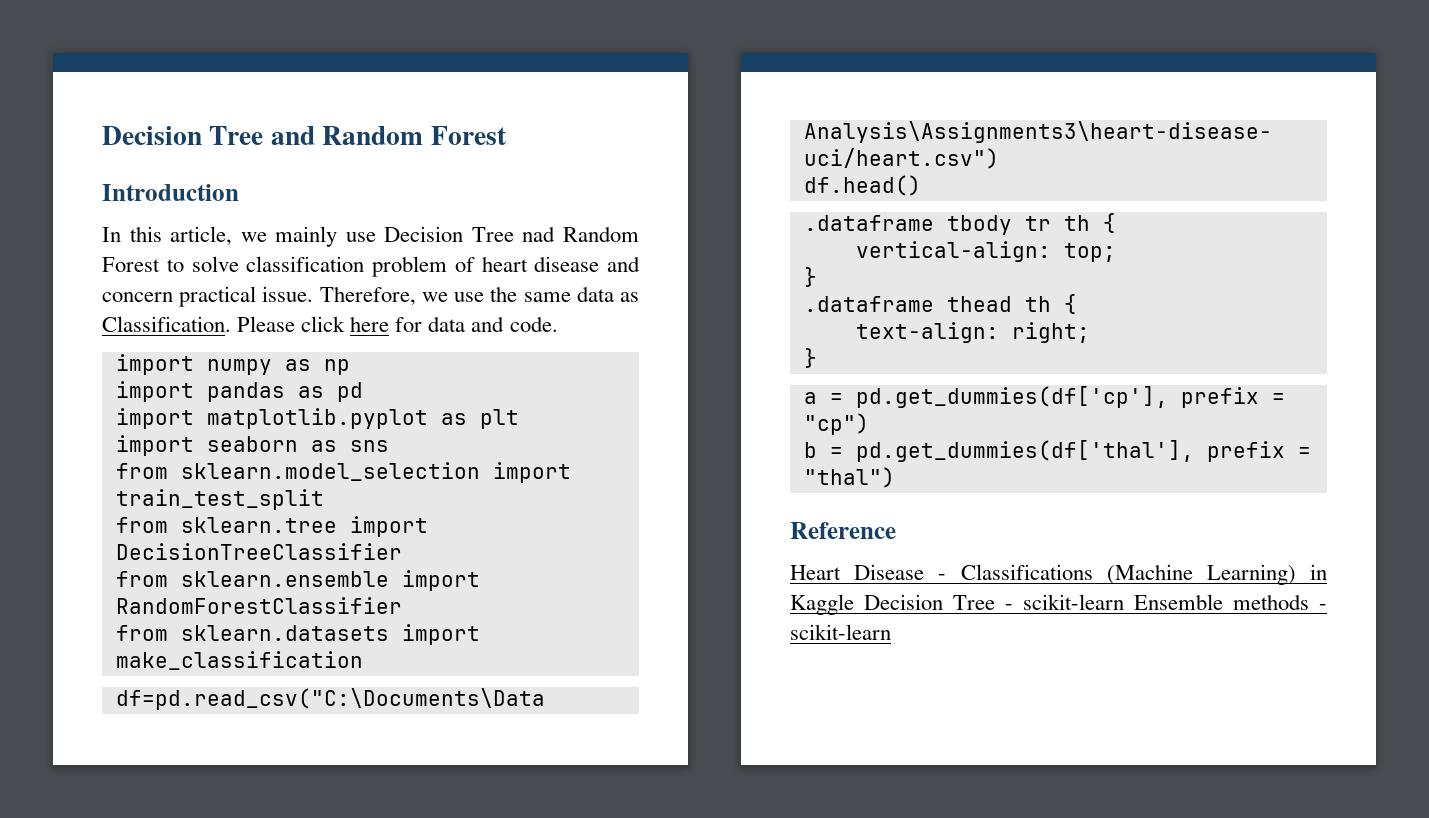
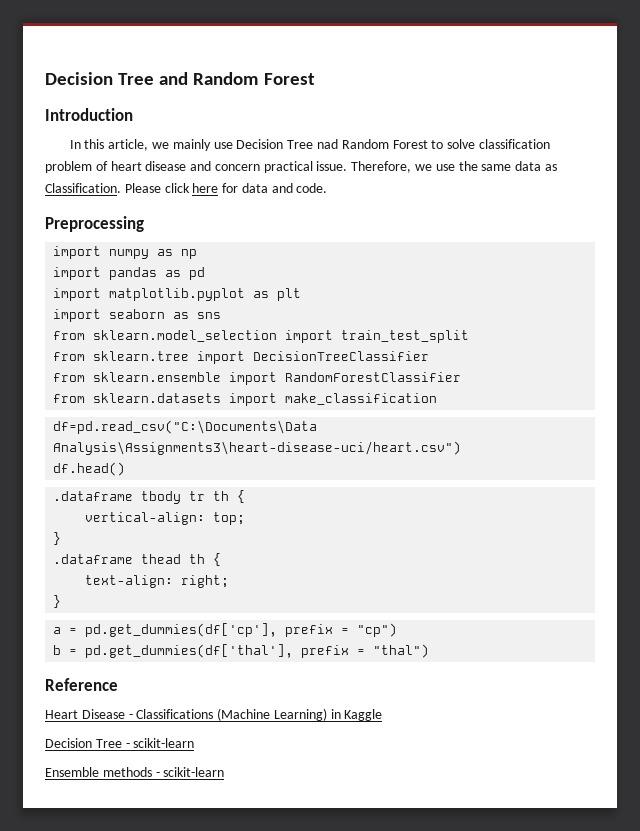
+ Preprocessing
- Heart Disease - Classifications (Machine Learning) in Kaggle Decision Tree - scikit-learn Ensemble methods - scikit-learn
+ Heart Disease - Classifications (Machine Learning) in Kaggle
+ Decision Tree - scikit-learn
+ Ensemble methods - scikit-learn

